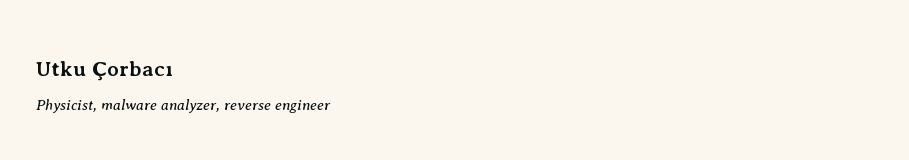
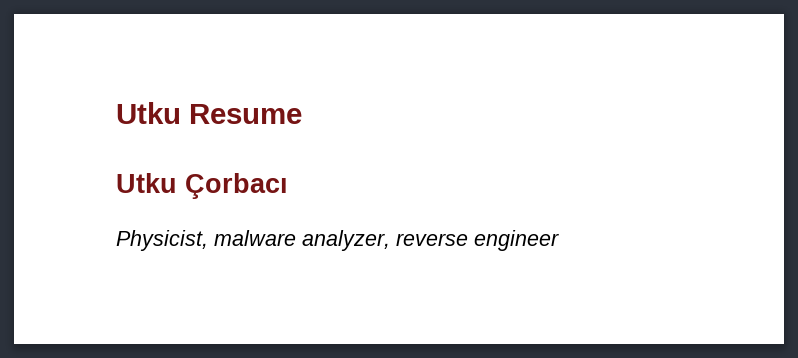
+ Utku Resume

